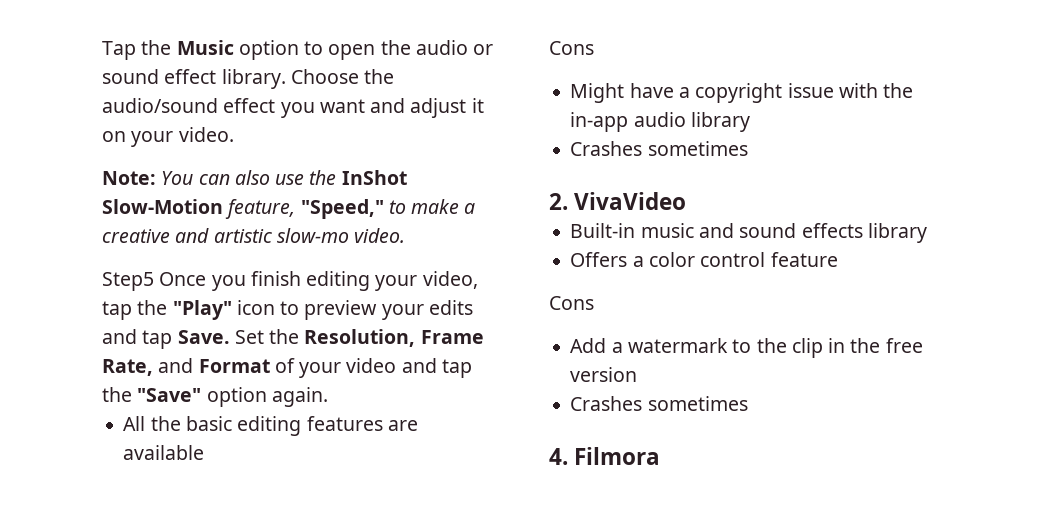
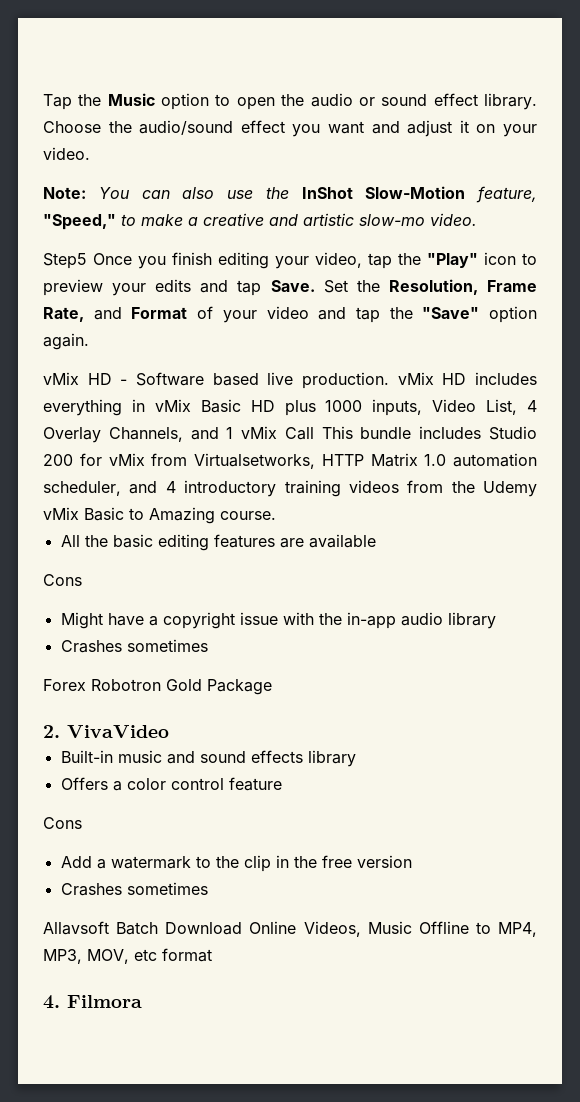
+ vMix HD - Software based live production. vMix HD includes everything in vMix Basic HD plus 1000 inputs, Video List, 4 Overlay Channels, and 1 vMix Call This bundle includes Studio 200 for vMix from Virtualsetworks, HTTP Matrix 1.0 automation scheduler, and 4 introductory training videos from the Udemy vMix Basic to Amazing course.
+ Forex Robotron Gold Package
+ Allavsoft Batch Download Online Videos, Music Offline to MP4, MP3, MOV, etc format

